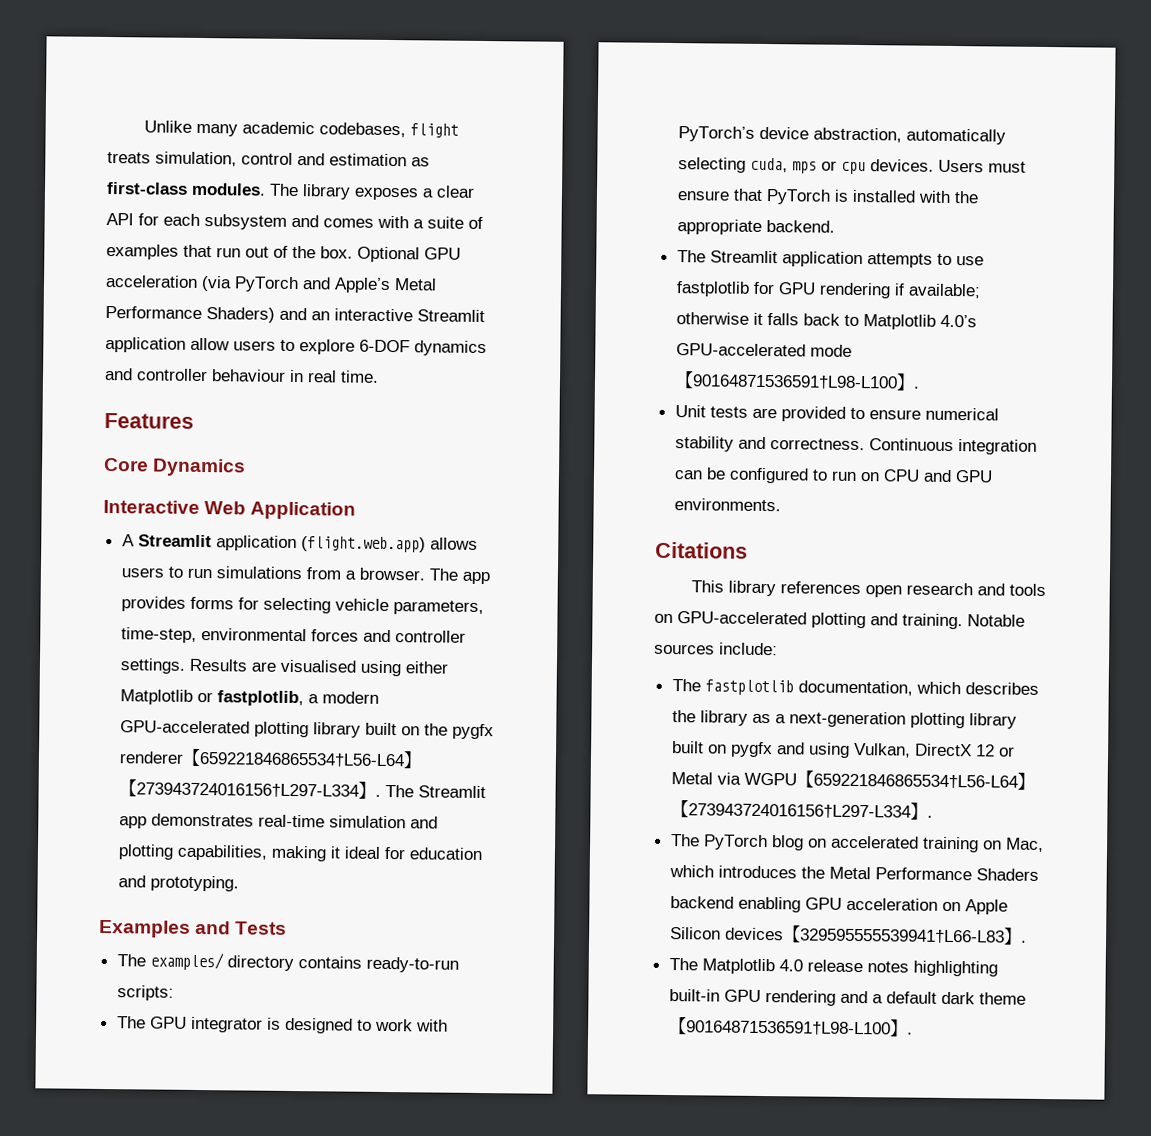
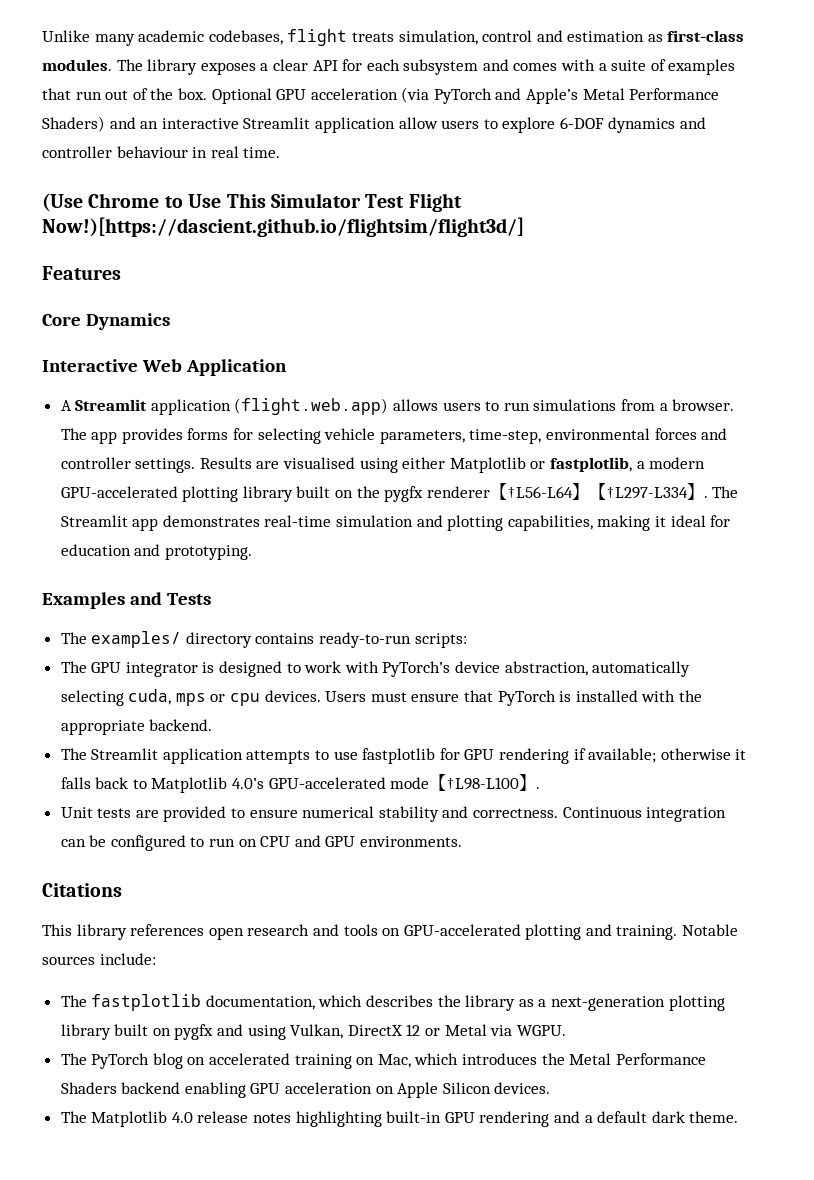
+ (Use Chrome to Use This Simulator Test Flight Now!)[https://dascient.github.io/flightsim/flight3d/]
- Results are visualised using either Matplotlib or fastplotlib, a modern GPU‑accelerated plotting library built on the pygfx renderer【659221846865534†L56-L64】【273943724016156†L297-L334】.
+ Results are visualised using either Matplotlib or fastplotlib, a modern GPU‑accelerated plotting library built on the pygfx renderer【†L56-L64】【†L297-L334】.
- The Streamlit application attempts to use fastplotlib for GPU rendering if available; otherwise it falls back to Matplotlib 4.0’s GPU‑accelerated mode【90164871536591†L98-L100】.
+ The Streamlit application attempts to use fastplotlib for GPU rendering if available; otherwise it falls back to Matplotlib 4.0’s GPU‑accelerated mode【†L98-L100】.
- The fastplotlib documentation, which describes the library as a next‑generation plotting library built on pygfx and using Vulkan, DirectX 12 or Metal via WGPU【659221846865534†L56-L64】【273943724016156†L297-L334】.
+ The fastplotlib documentation, which describes the library as a next‑generation plotting library built on pygfx and using Vulkan, DirectX 12 or Metal via WGPU.
- The PyTorch blog on accelerated training on Mac, which introduces the Metal Performance Shaders backend enabling GPU acceleration on Apple Silicon devices【329595555539941†L66-L83】.
+ The PyTorch blog on accelerated training on Mac, which introduces the Metal Performance Shaders backend enabling GPU acceleration on Apple Silicon devices.
- The Matplotlib 4.0 release notes highlighting built‑in GPU rendering and a default dark theme【90164871536591†L98-L100】.
+ The Matplotlib 4.0 release notes highlighting built‑in GPU rendering and a default dark theme.

